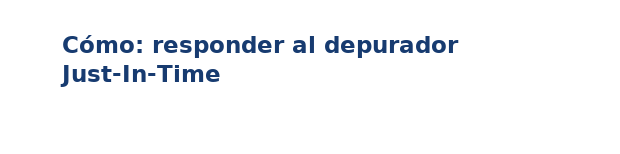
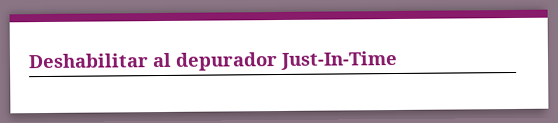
- Cómo: responder al depurador Just-In-Time
+ Deshabilitar al depurador Just-In-Time

